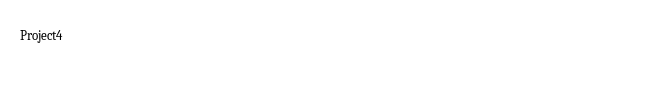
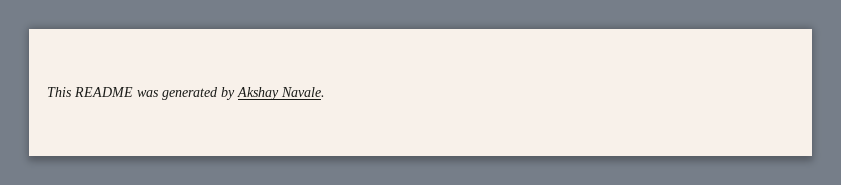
- Project4
+ This README was generated by Akshay Navale.

